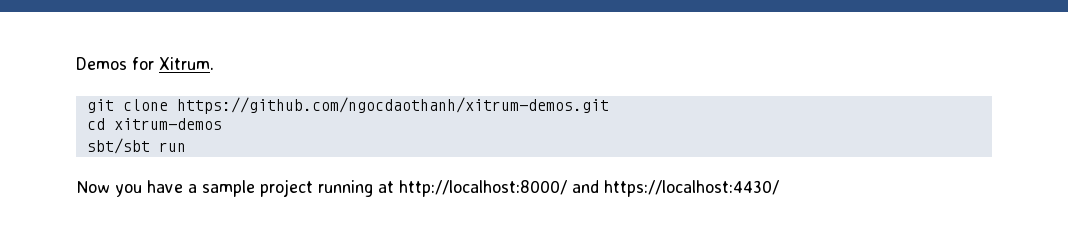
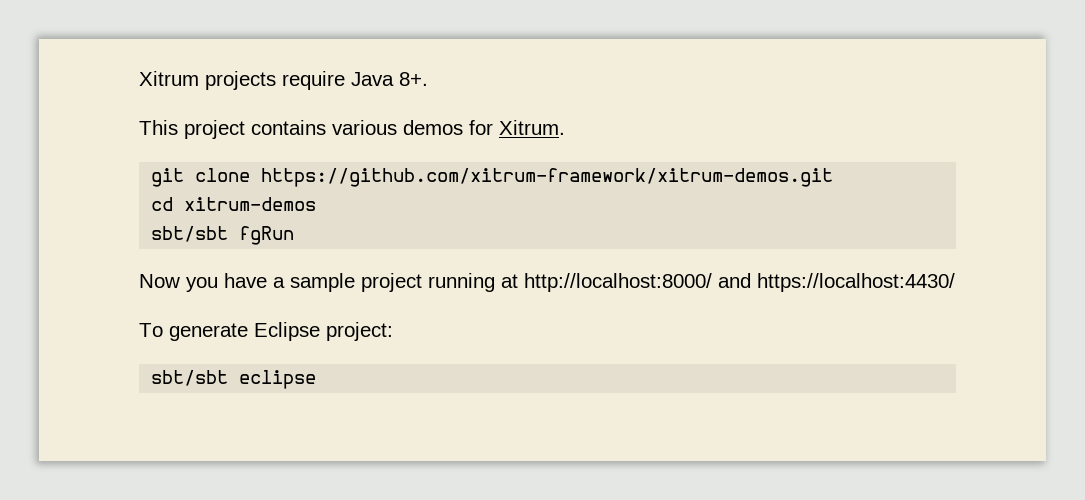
- Demos for Xitrum.
+ Xitrum projects require Java 8+.
+ This project contains various demos for Xitrum.
- git clone https://github.com/ngocdaothanh/xitrum-demos.git
+ git clone https://github.com/xitrum-framework/xitrum-demos.git
- sbt/sbt run
+ sbt/sbt fgRun
+ To generate Eclipse project:
+ sbt/sbt eclipse

